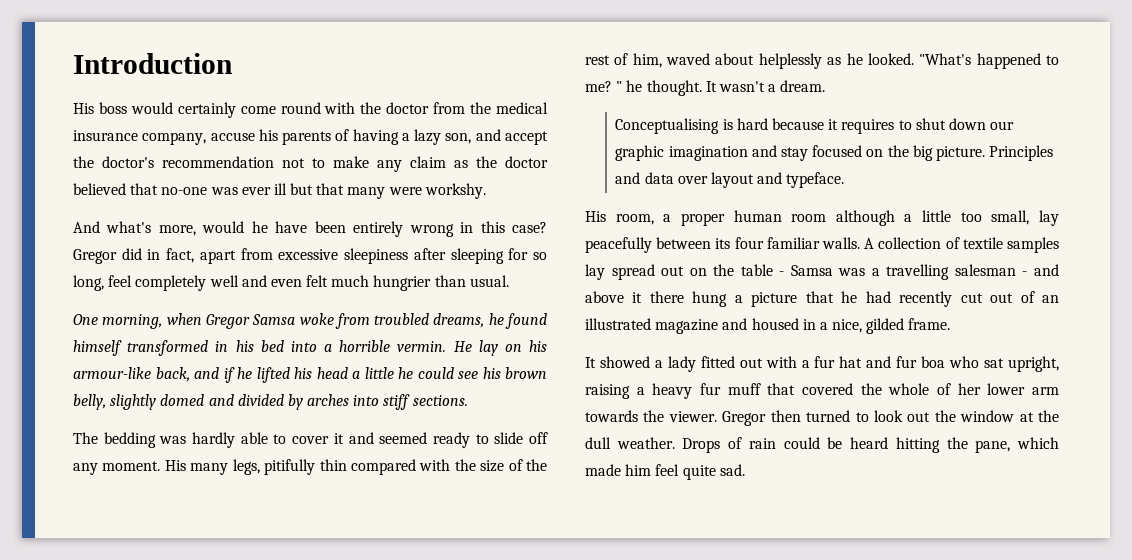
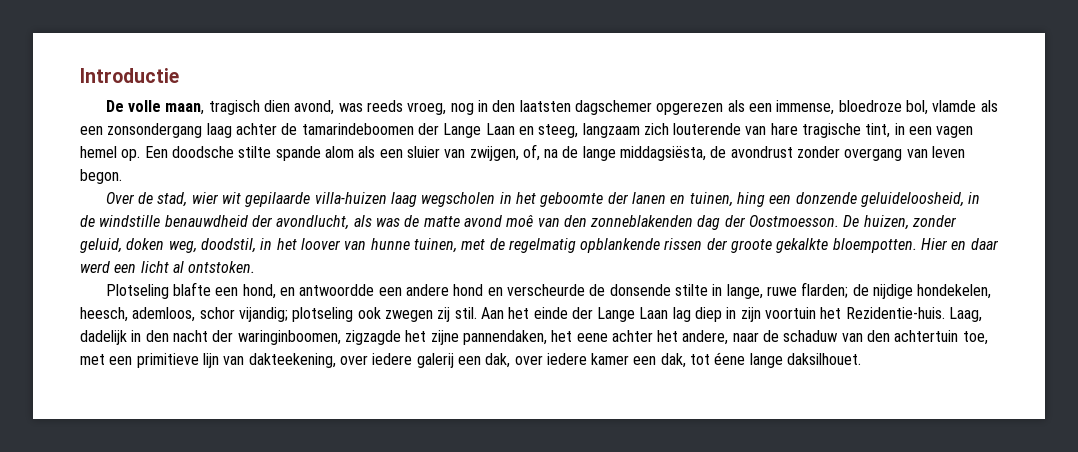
- Introduction
- His boss would certainly come round with the doctor from the medical insurance company, accuse his parents of having a lazy son, and accept the doctor's recommendation not to make any claim as the doctor believed that no-one was ever ill but that many were workshy.
- And what's more, would he have been entirely wrong in this case? Gregor did in fact, apart from excessive sleepiness after sleeping for so long, feel completely well and even felt much hungrier than usual.
- One morning, when Gregor Samsa woke from troubled dreams, he found himself transformed in his bed into a horrible vermin. He lay on his armour-like back, and if he lifted his head a little he could see his brown belly, slightly domed and divided by arches into stiff sections.
- The bedding was hardly able to cover it and seemed ready to slide off any moment. His many legs, pitifully thin compared with the size of the rest of him, waved about helplessly as he looked. "What's happened to me? " he thought. It wasn't a dream.
- Conceptualising is hard because it requires to shut down our graphic imagination and stay focused on the big picture. Principles and data over layout and typeface.
- His room, a proper human room although a little too small, lay peacefully between its four familiar walls. A collection of textile samples lay spread out on the table - Samsa was a travelling salesman - and above it there hung a picture that he had recently cut out of an illustrated magazine and housed in a nice, gilded frame.
- It showed a lady fitted out with a fur hat and fur boa who sat upright, raising a heavy fur muff that covered the whole of her lower arm towards the viewer. Gregor then turned to look out the window at the dull weather. Drops of rain could be heard hitting the pane, which made him feel quite sad.
+ Introductie
+ De volle maan, tragisch dien avond, was reeds vroeg, nog in den laatsten dagschemer opgerezen als een immense, bloedroze bol, vlamde als een zonsondergang laag achter de tamarindeboomen der Lange Laan en steeg, langzaam zich louterende van hare tragische tint, in een vagen hemel op. Een doodsche stilte spande alom als een sluier van zwijgen, of, na de lange middagsiësta, de avondrust zonder overgang van leven begon.
+ Over de stad, wier wit gepilaarde villa-huizen laag wegscholen in het geboomte der lanen en tuinen, hing een donzende geluideloosheid, in de windstille benauwdheid der avondlucht, als was de matte avond moê van den zonneblakenden dag der Oostmoesson. De huizen, zonder geluid, doken weg, doodstil, in het loover van hunne tuinen, met de regelmatig opblankende rissen der groote gekalkte bloempotten. Hier en daar werd een licht al ontstoken.
+ Plotseling blafte een hond, en antwoordde een andere hond en verscheurde de donsende stilte in lange, ruwe flarden; de nijdige hondekelen, heesch, ademloos, schor vijandig; plotseling ook zwegen zij stil. Aan het einde der Lange Laan lag diep in zijn voortuin het Rezidentie-huis. Laag, dadelijk in den nacht der waringinboomen, zigzagde het zijne pannendaken, het eene achter het andere, naar de schaduw van den achtertuin toe, met een primitieve lijn van dakteekening, over iedere galerij een dak, over iedere kamer een dak, tot éene lange daksilhouet.

